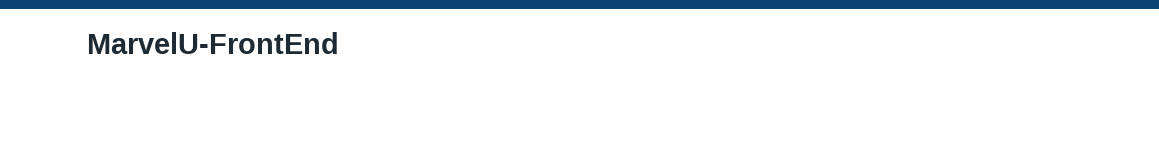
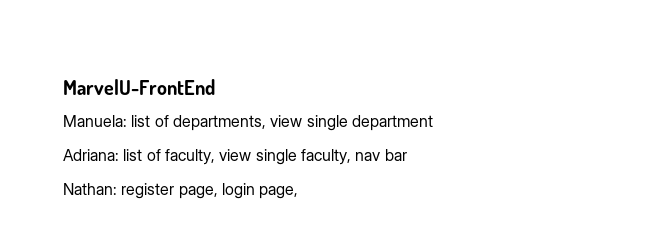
+ Manuela: list of departments, view single department
+ Adriana: list of faculty, view single faculty, nav bar
+ Nathan: register page, login page,

